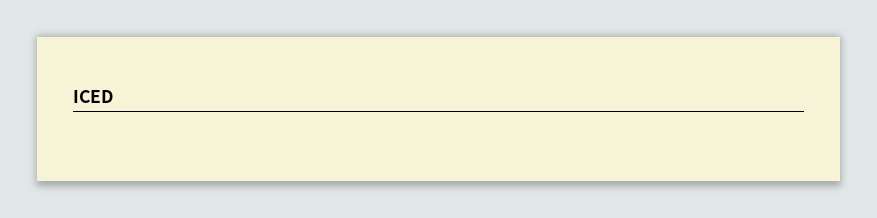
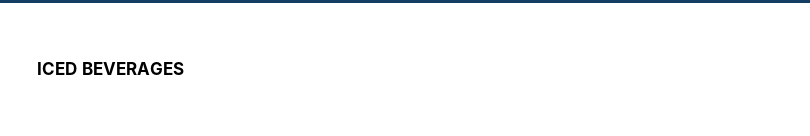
- ICED
+ ICED BEVERAGES

